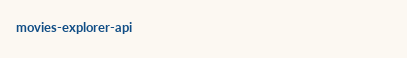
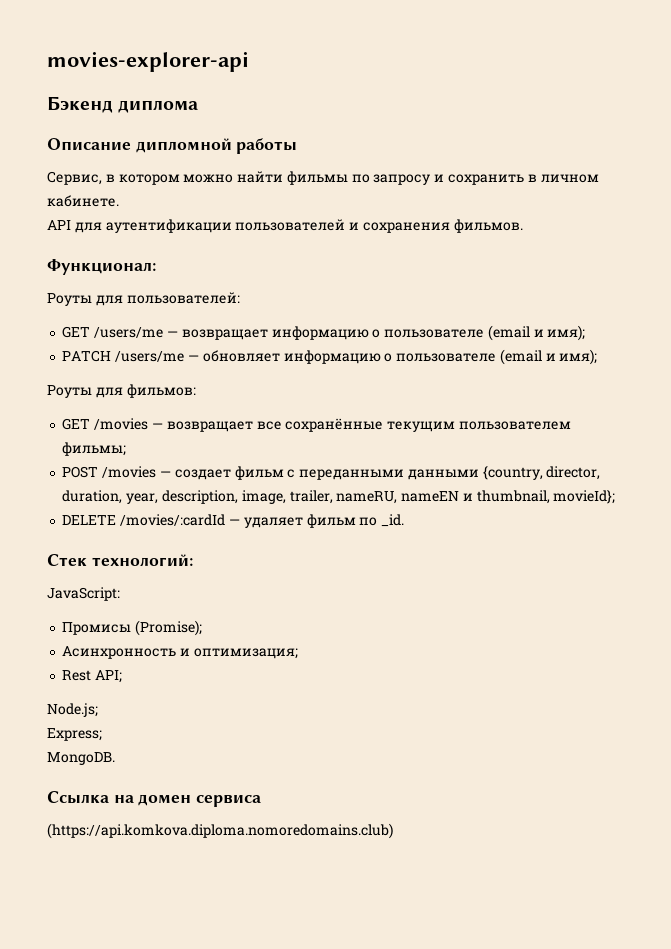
+ Бэкенд диплома
+ Описание дипломной работы
+ Сервис, в котором можно найти фильмы по запросу и сохранить в личном кабинете.
+ API для аутентификации пользователей и сохранения фильмов.
+ Функционал:
+ Роуты для пользователей:
+ GET /users/me — возвращает информацию о пользователе (email и имя);
+ PATCH /users/me — обновляет информацию о пользователе (email и имя);
+ Роуты для фильмов:
+ GET /movies — возвращает все сохранённые текущим пользователем фильмы;
+ POST /movies — создает фильм с переданными данными {country, director, duration, year, description, image, trailer, nameRU, nameEN и thumbnail, movieId};
+ DELETE /movies/:cardId — удаляет фильм по _id.
+ Стек технологий:
+ JavaScript:
+ Промисы (Promise);
+ Асинхронность и оптимизация;
+ Rest API;
+ Node.js;
+ Express;
+ MongoDB.
+ Ссылка на домен сервиса
+ (https://api.komkova.diploma.nomoredomains.club)

